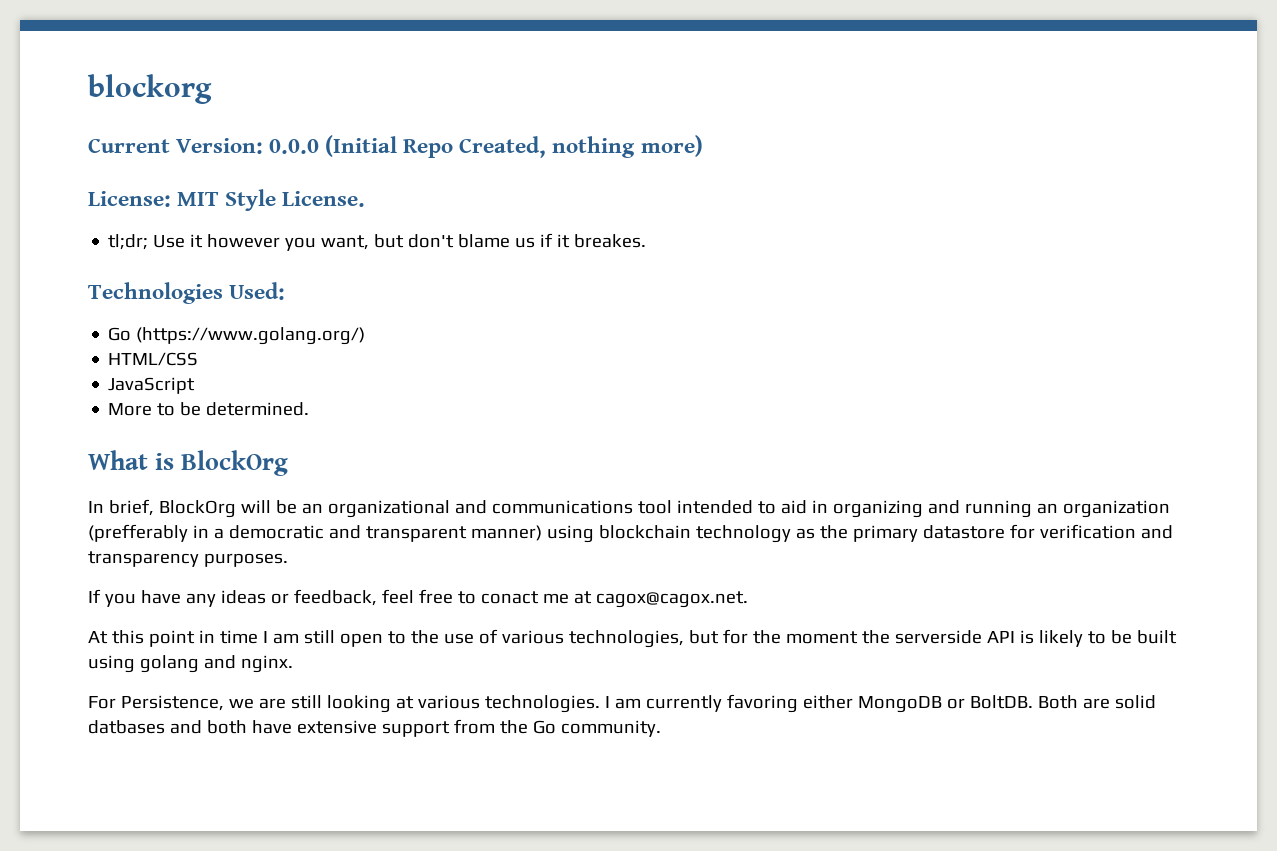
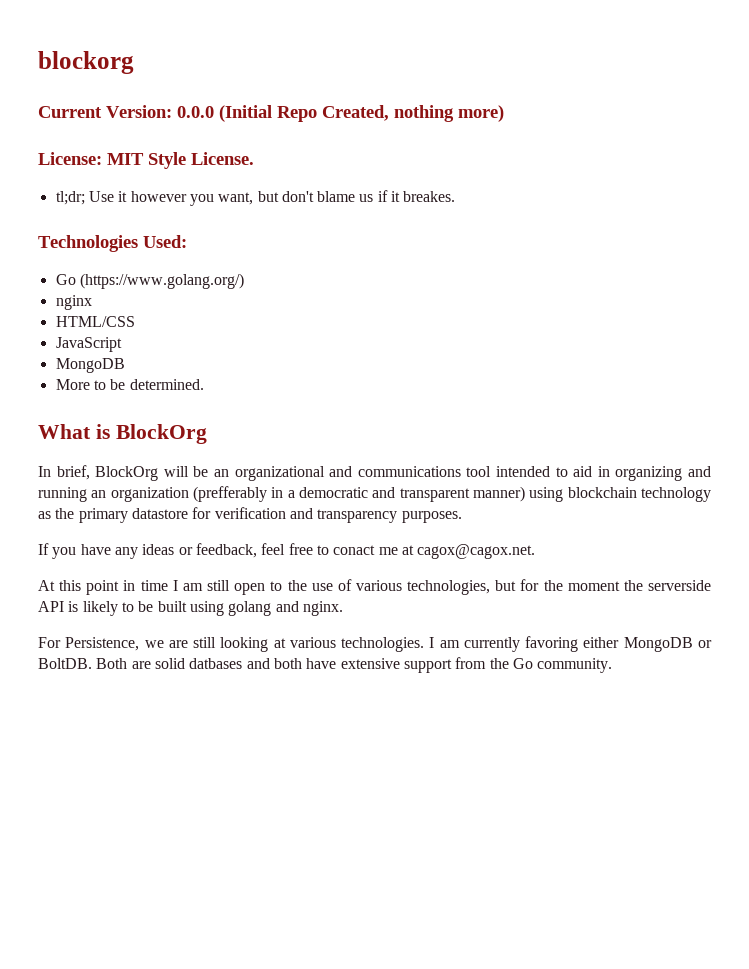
+ nginx
  JavaScript
+ MongoDB

